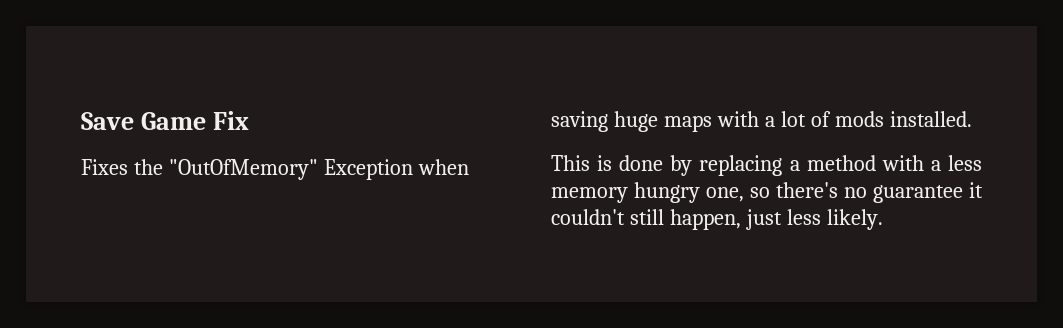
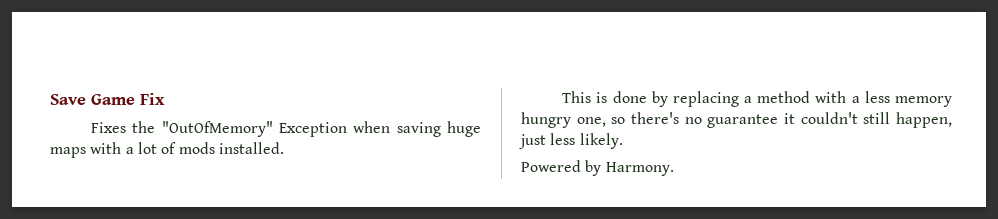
+ Powered by Harmony.

